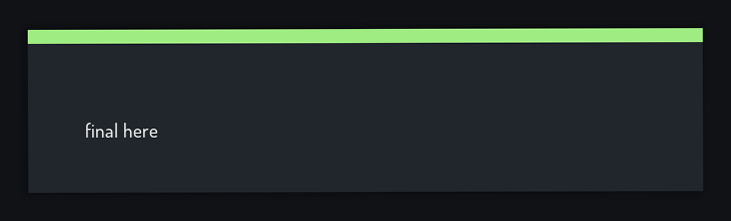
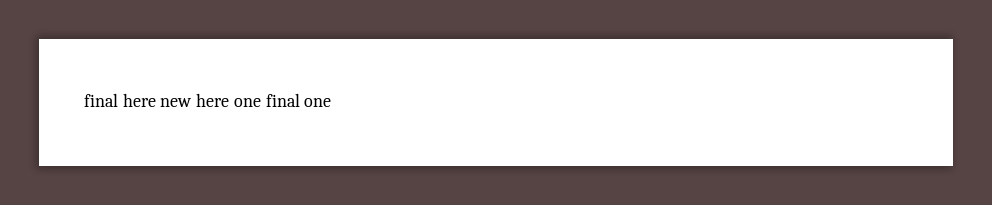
- final here
+ final here new here one final one

